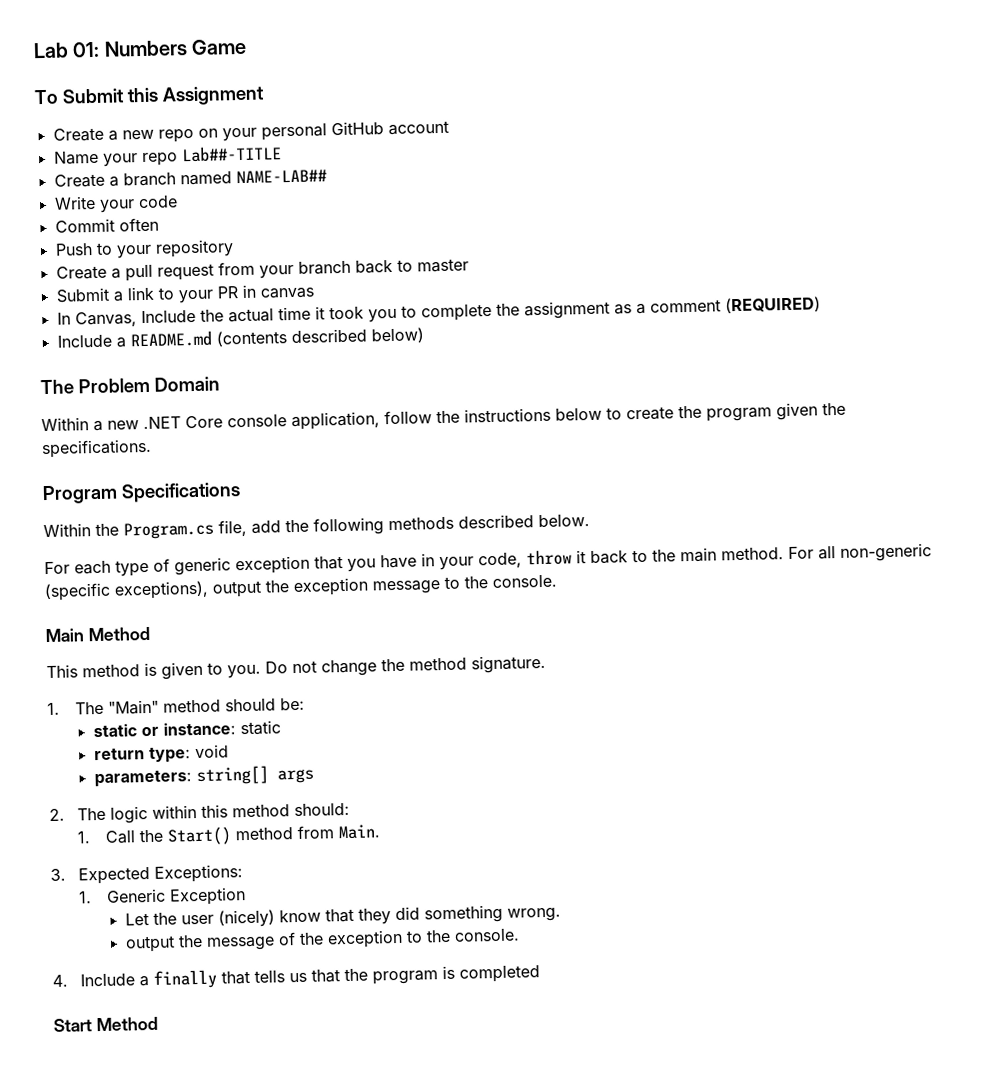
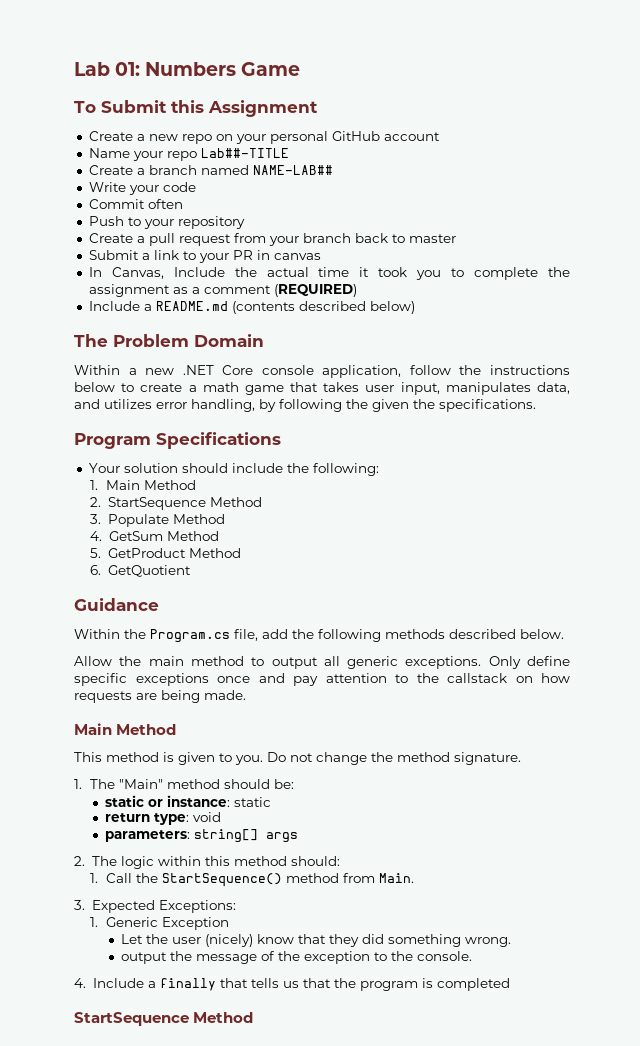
- Within a new .NET Core console application, follow the instructions below to create the program given the specifications.
+ Within a new .NET Core console application, follow the instructions below to create a math game that takes user input, manipulates data, and utilizes error handling, by following the given the specifications.
+ Your solution should include the following:
+ 1. Main Method
+ 2. StartSequence Method
+ 3. Populate Method
+ 4. GetSum Method
+ 5. GetProduct Method
+ 6. GetQuotient
+ Guidance
- For each type of generic exception that you have in your code, throw it back to the main method. For all non-generic (specific exceptions), output the exception message to the console.
+ Allow the main method to output all generic exceptions. Only define specific exceptions once and pay attention to the callstack on how requests are being made.
- 1. Call the Start() method from Main.
+ 1. Call the StartSequence() method from Main.
  4. Include a finally that tells us that the program is completed
- Start Method
+ StartSequence Method

